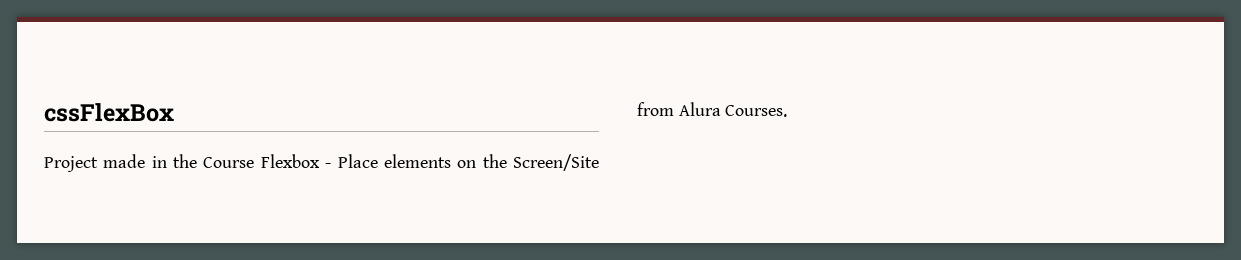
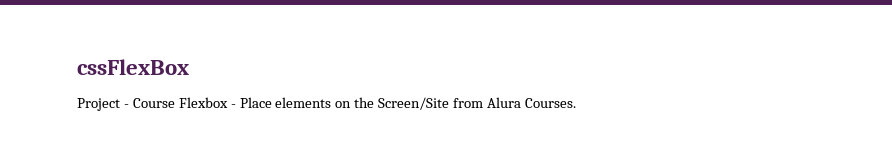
- Project made in the Course Flexbox - Place elements on the Screen/Site from Alura Courses.
+ Project - Course Flexbox - Place elements on the Screen/Site from Alura Courses.

